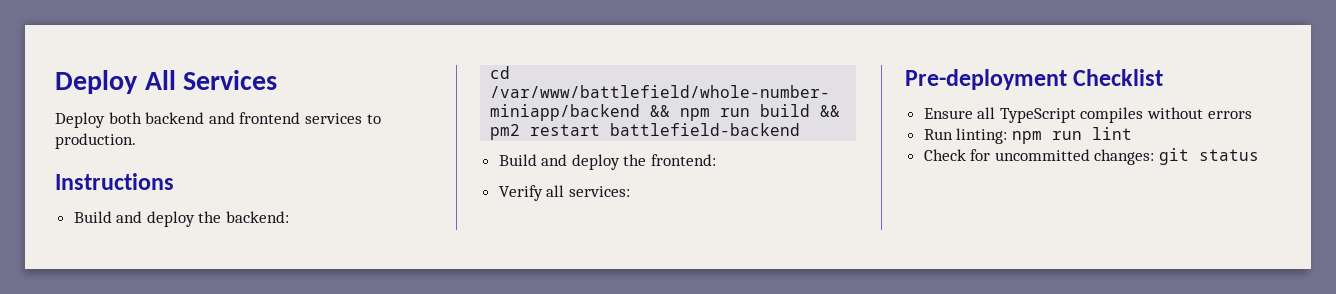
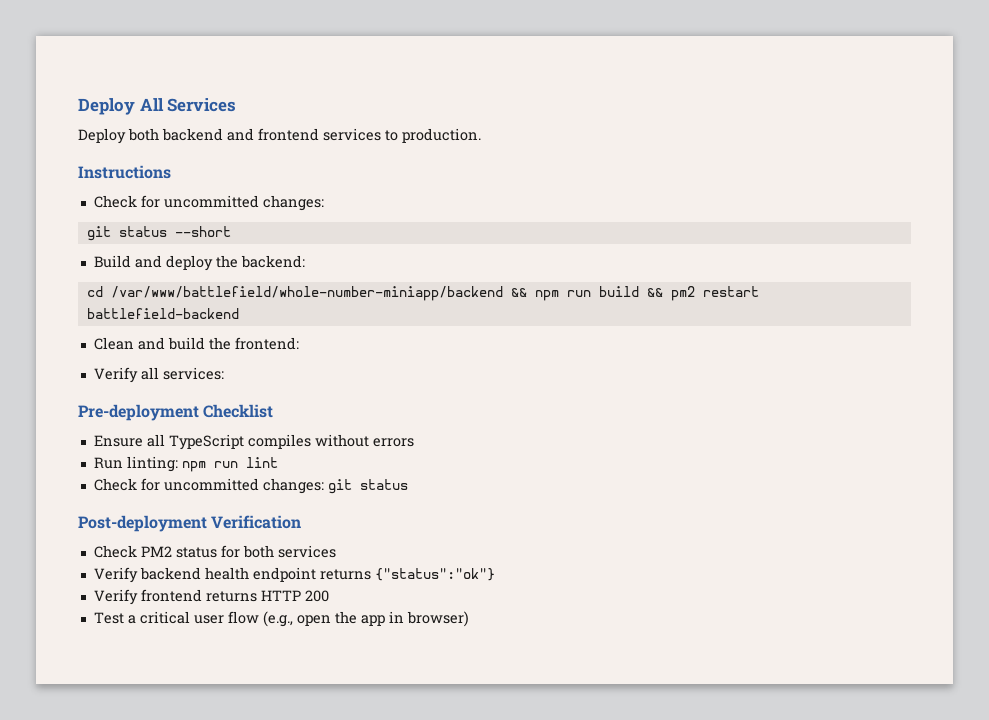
  Instructions
+ Check for uncommitted changes:
+ git status --short
- Build and deploy the frontend:
+ Clean and build the frontend:
+ Post-deployment Verification
+ Check PM2 status for both services
+ Verify backend health endpoint returns {"status":"ok"}
+ Verify frontend returns HTTP 200
+ Test a critical user flow (e.g., open the app in browser)

